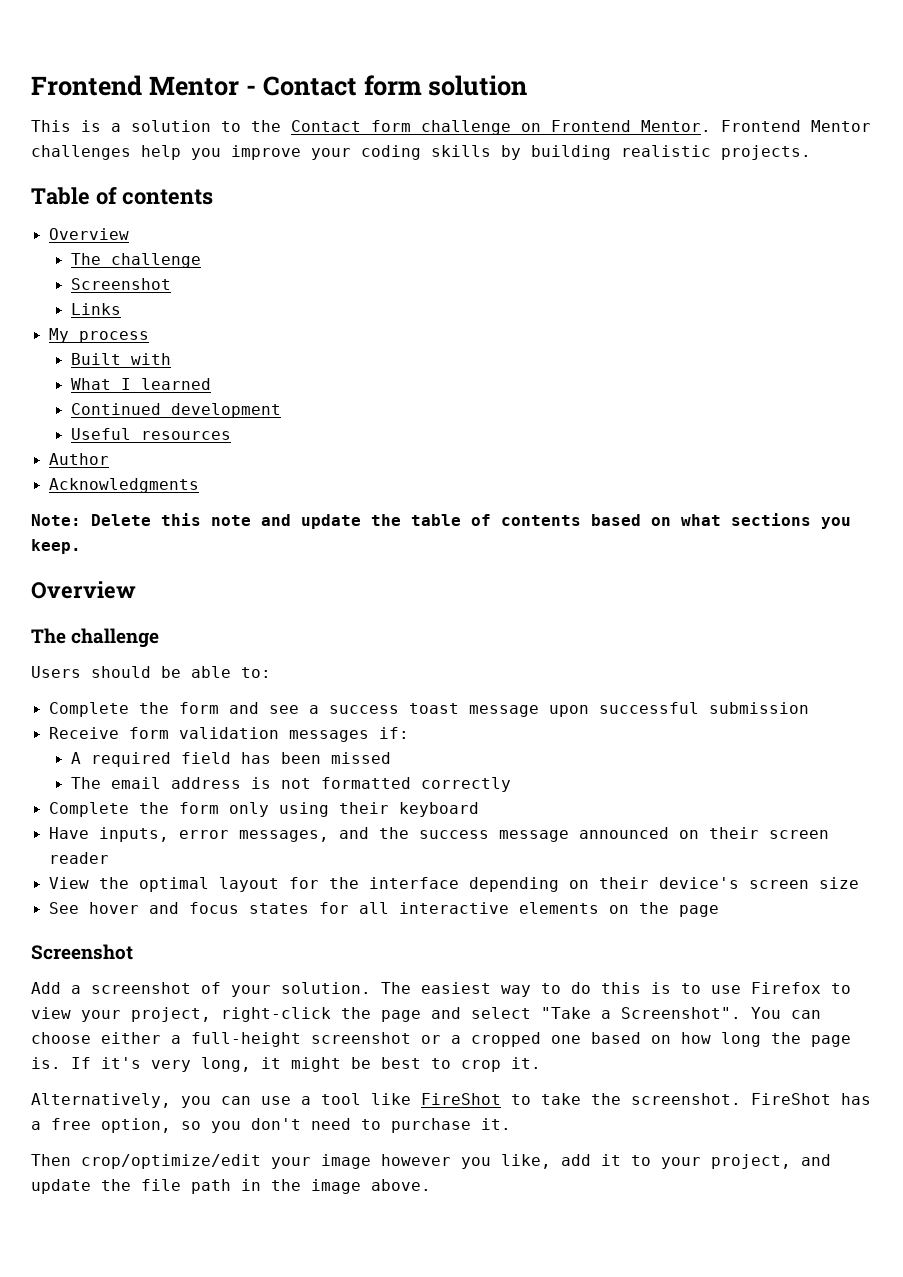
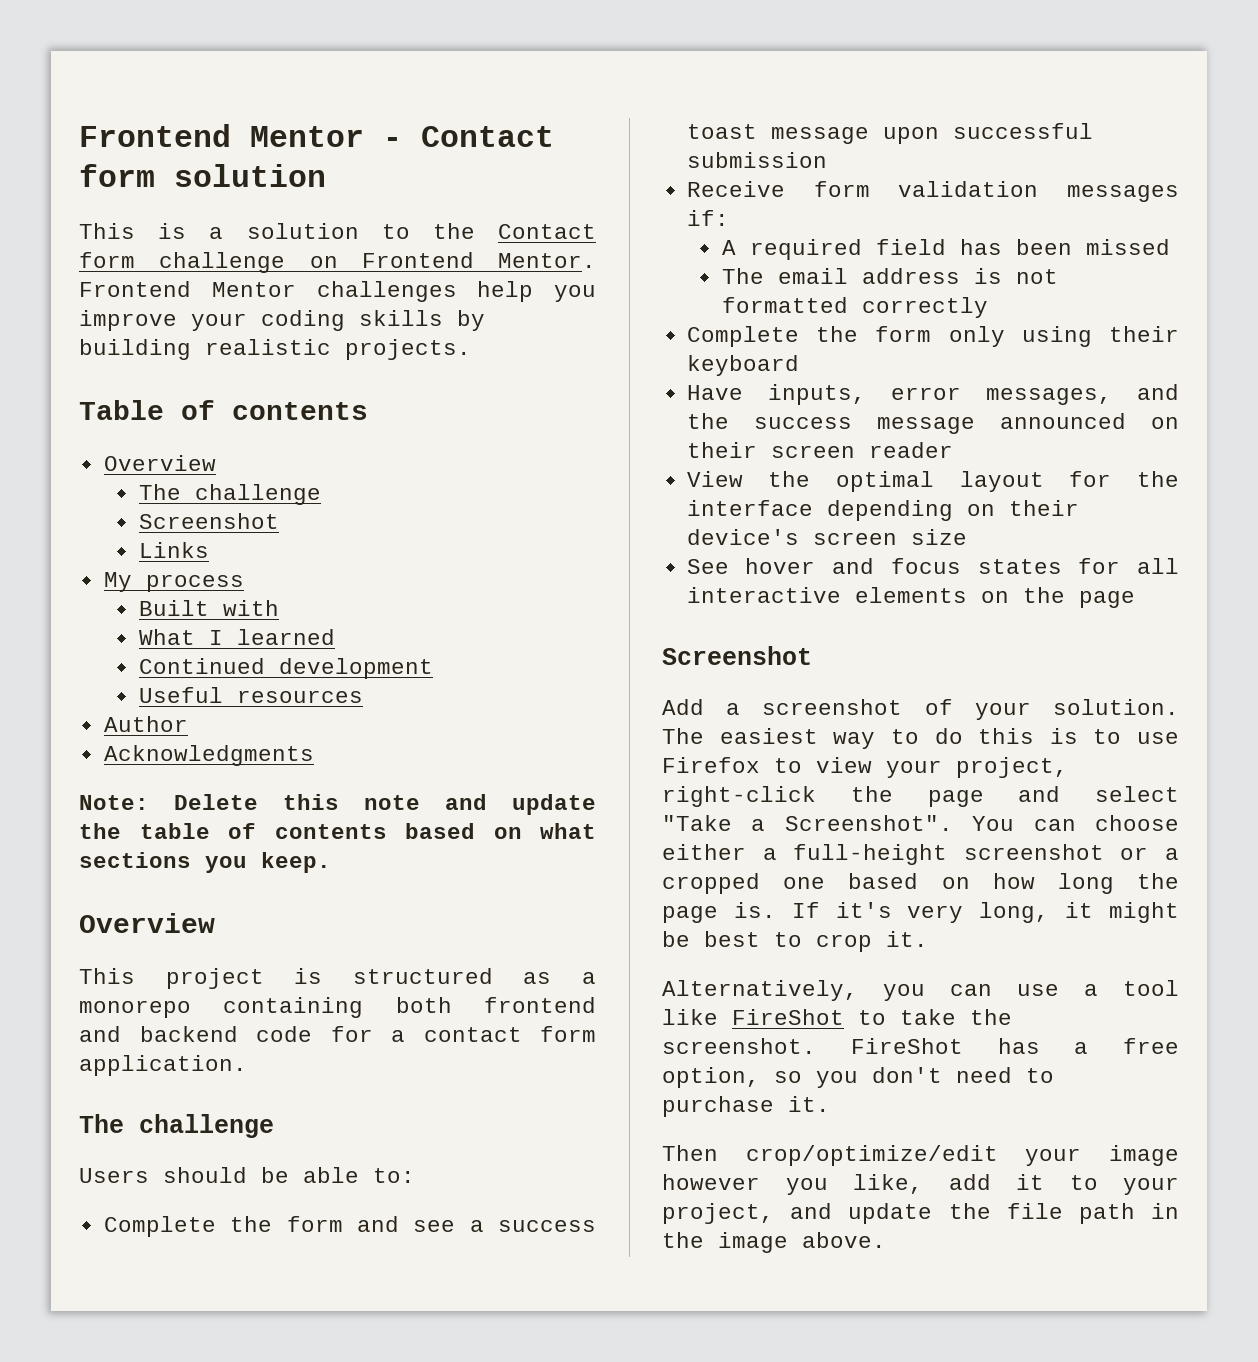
+ This project is structured as a monorepo containing both frontend and backend code for a contact form application.

